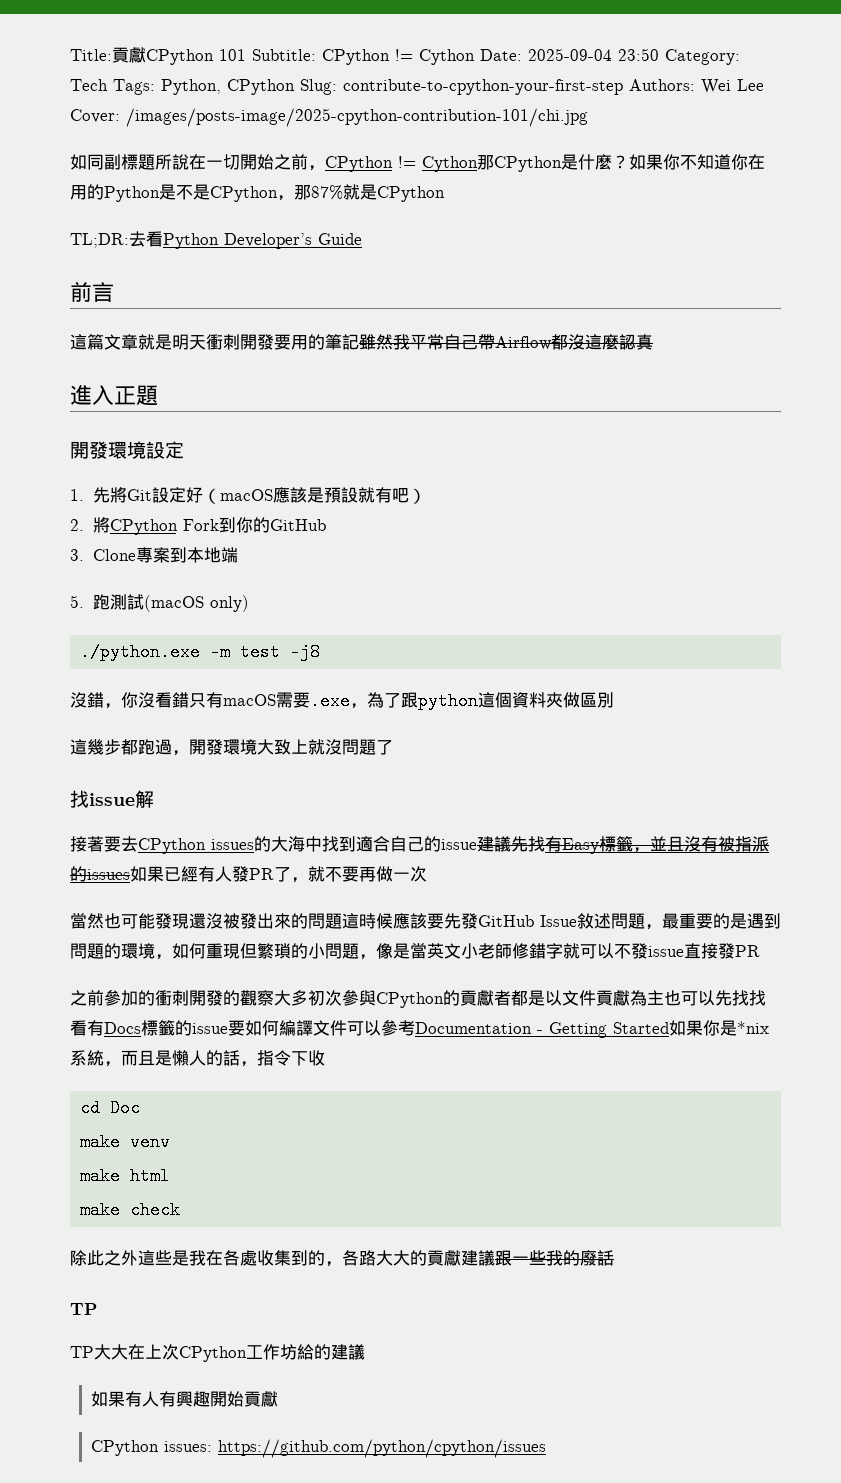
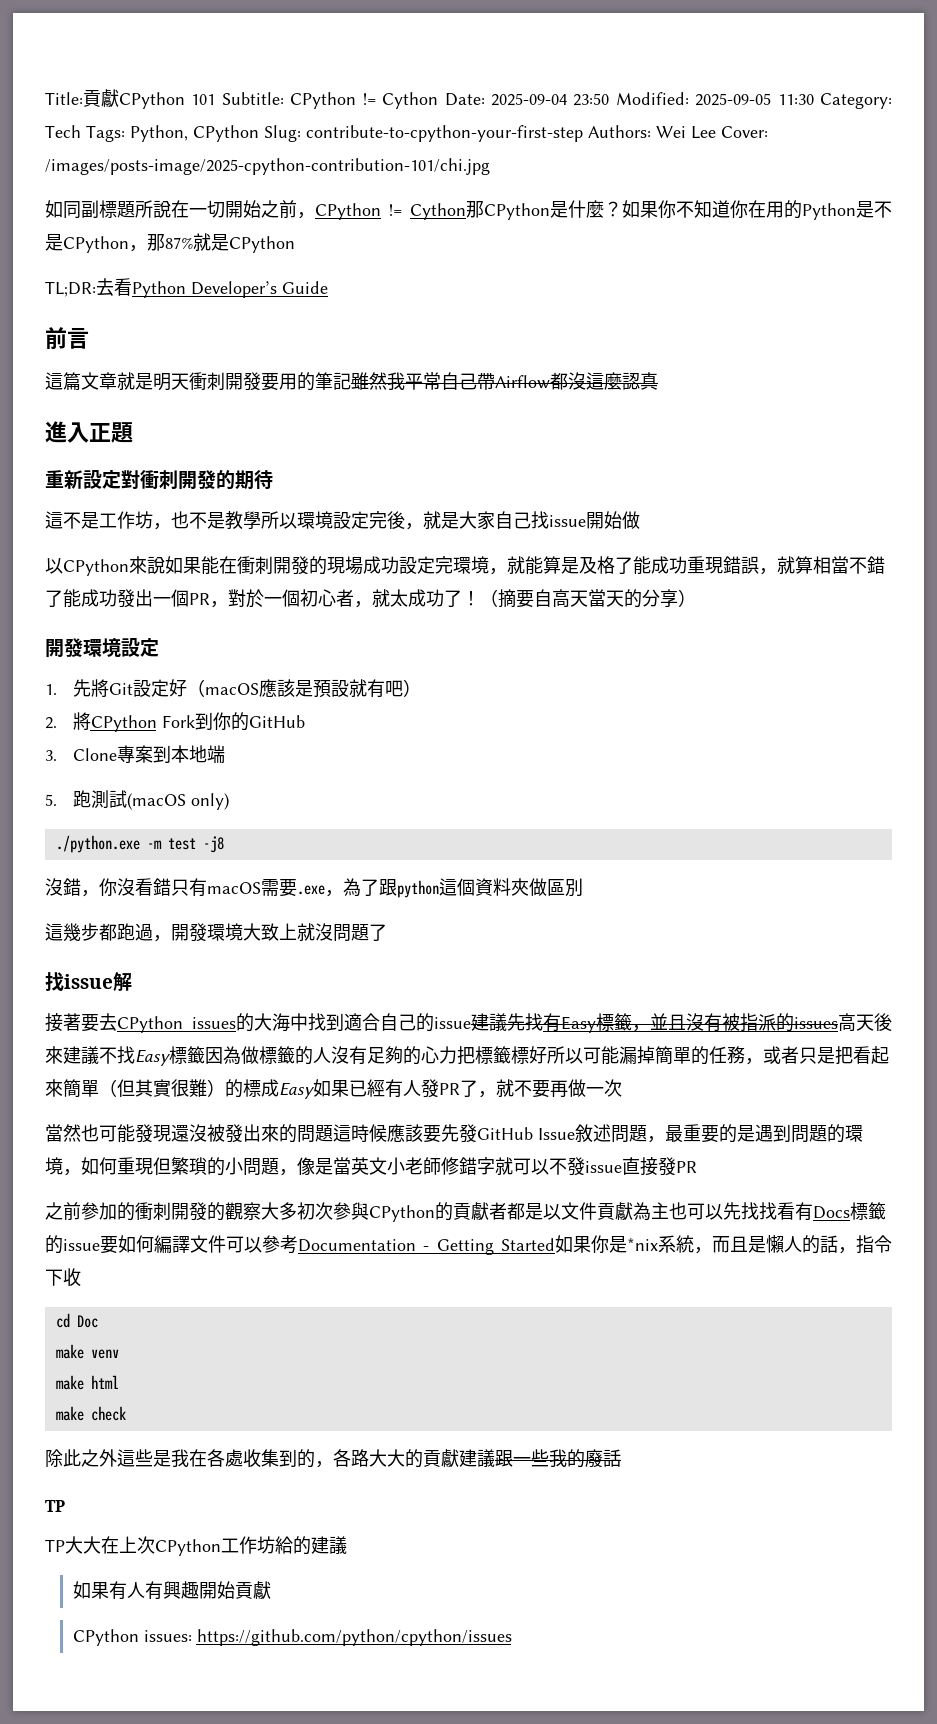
- Title:貢獻CPython 101 Subtitle: CPython != Cython Date: 2025-09-04 23:50 Category: Tech Tags: Python, CPython Slug: contribute-to-cpython-your-first-step Authors: Wei Lee Cover: /images/posts-image/2025-cpython-contribution-101/chi.jpg
+ Title:貢獻CPython 101 Subtitle: CPython != Cython Date: 2025-09-04 23:50 Modified: 2025-09-05 11:30 Category: Tech Tags: Python, CPython Slug: contribute-to-cpython-your-first-step Authors: Wei Lee Cover: /images/posts-image/2025-cpython-contribution-101/chi.jpg
+ 重新設定對衝刺開發的期待
+ 這不是工作坊，也不是教學所以環境設定完後，就是大家自己找issue開始做
+ 以CPython來說如果能在衝刺開發的現場成功設定完環境，就能算是及格了能成功重現錯誤，就算相當不錯了能成功發出一個PR，對於一個初心者，就太成功了！（摘要自高天當天的分享）
- 接著要去CPython issues的大海中找到適合自己的issue建議先找有Easy標籤，並且沒有被指派的issues如果已經有人發PR了，就不要再做一次
+ 接著要去CPython issues的大海中找到適合自己的issue建議先找有Easy標籤，並且沒有被指派的issues高天後來建議不找Easy標籤因為做標籤的人沒有足夠的心力把標籤標好所以可能漏掉簡單的任務，或者只是把看起來簡單（但其實很難）的標成Easy如果已經有人發PR了，就不要再做一次

